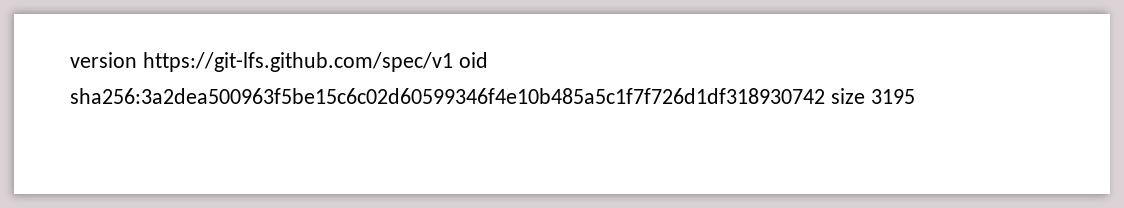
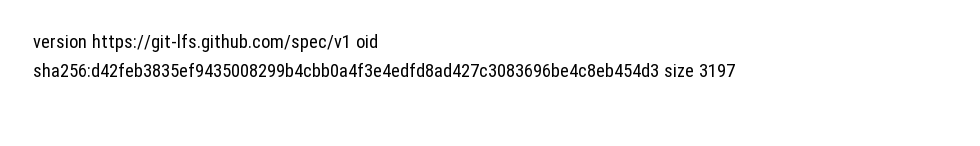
- version https://git-lfs.github.com/spec/v1 oid sha256:3a2dea500963f5be15c6c02d60599346f4e10b485a5c1f7f726d1df318930742 size 3195
+ version https://git-lfs.github.com/spec/v1 oid sha256:d42feb3835ef9435008299b4cbb0a4f3e4edfd8ad427c3083696be4c8eb454d3 size 3197

